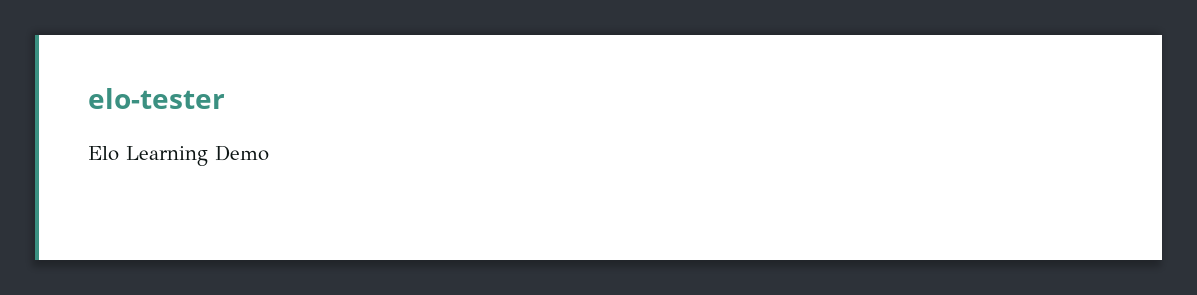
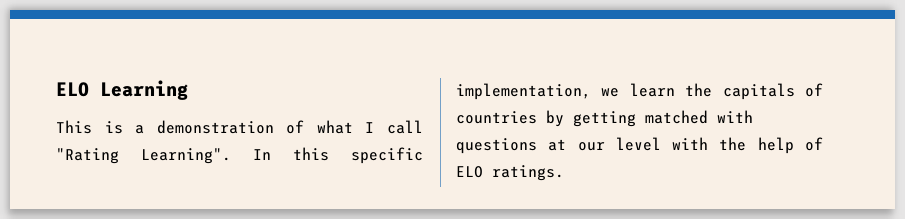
- elo-tester
- Elo Learning Demo
+ ELO Learning
+ This is a demonstration of what I call "Rating Learning". In this specific implementation, we learn the capitals of countries by getting matched with questions at our level with the help of ELO ratings.

